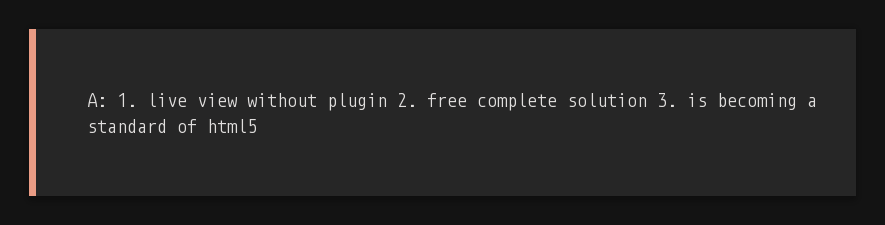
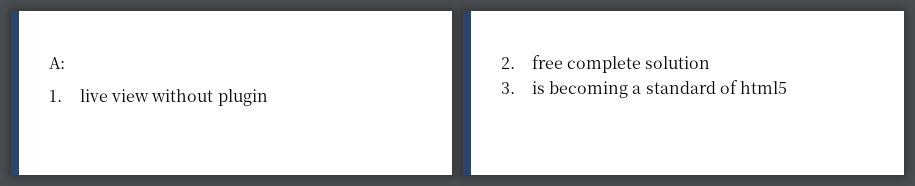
- A: 1. live view without plugin 2. free complete solution 3. is becoming a standard of html5
+ A:
+ 1. live view without plugin
+ 2. free complete solution
+ 3. is becoming a standard of html5

